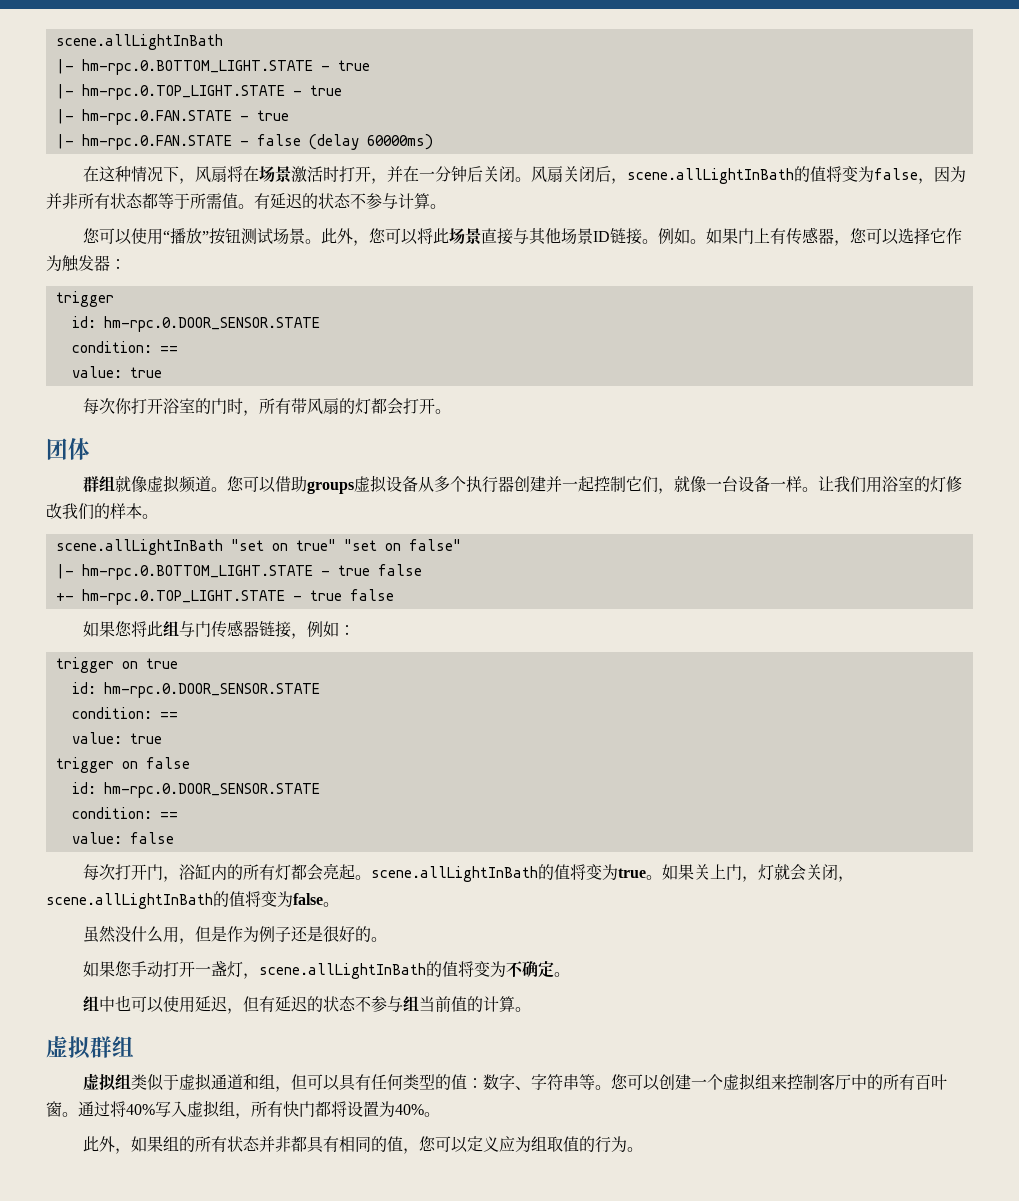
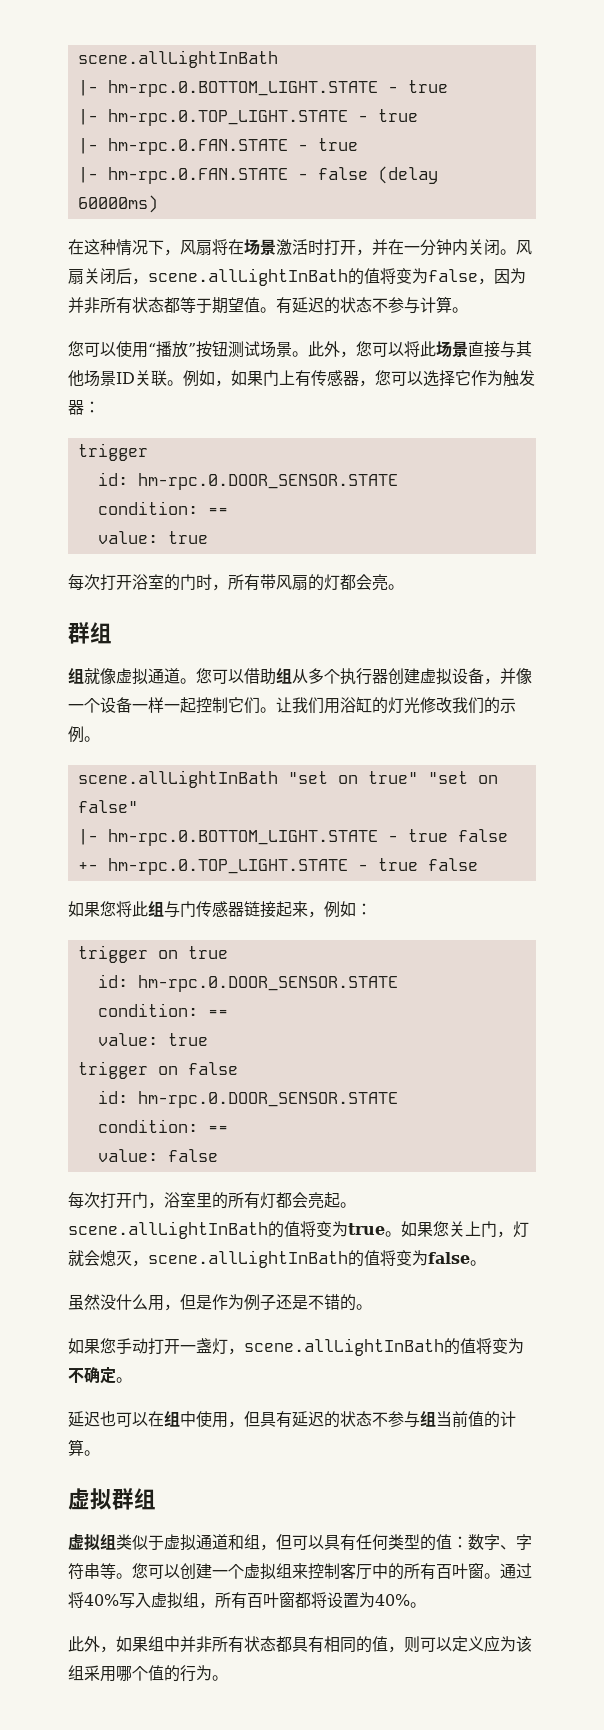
- 在这种情况下，风扇将在场景激活时打开，并在一分钟后关闭。
+ 在这种情况下，风扇将在场景激活时打开，并在一分钟内关闭。
- 风扇关闭后，scene.allLightInBath的值将变为false，因为并非所有状态都等于所需值。
+ 风扇关闭后，scene.allLightInBath的值将变为false，因为并非所有状态都等于期望值。
- 此外，您可以将此场景直接与其他场景ID链接。例如。如果门上有传感器，您可以选择它作为触发器：
+ 此外，您可以将此场景直接与其他场景ID关联。例如，如果门上有传感器，您可以选择它作为触发器：
- 每次你打开浴室的门时，所有带风扇的灯都会打开。
- 团体
- 群组就像虚拟频道。
+ 每次打开浴室的门时，所有带风扇的灯都会亮。
+ 群组
+ 组就像虚拟通道。
- 您可以借助groups虚拟设备从多个执行器创建并一起控制它们，就像一台设备一样。
+ 您可以借助组从多个执行器创建虚拟设备，并像一个设备一样一起控制它们。
- 让我们用浴室的灯修改我们的样本。
+ 让我们用浴缸的灯光修改我们的示例。
- 如果您将此组与门传感器链接，例如：
+ 如果您将此组与门传感器链接起来，例如：
- 每次打开门，浴缸内的所有灯都会亮起。scene.allLightInBath的值将变为true。
+ 每次打开门，浴室里的所有灯都会亮起。scene.allLightInBath的值将变为true。
- 如果关上门，灯就会关闭，scene.allLightInBath的值将变为false。
+ 如果您关上门，灯就会熄灭，scene.allLightInBath的值将变为false。
- 虽然没什么用，但是作为例子还是很好的。
+ 虽然没什么用，但是作为例子还是不错的。
- 组中也可以使用延迟，但有延迟的状态不参与组当前值的计算。
+ 延迟也可以在组中使用，但具有延迟的状态不参与组当前值的计算。
- 通过将40%写入虚拟组，所有快门都将设置为40%。
+ 通过将40%写入虚拟组，所有百叶窗都将设置为40%。
- 此外，如果组的所有状态并非都具有相同的值，您可以定义应为组取值的行为。
+ 此外，如果组中并非所有状态都具有相同的值，则可以定义应为该组采用哪个值的行为。

